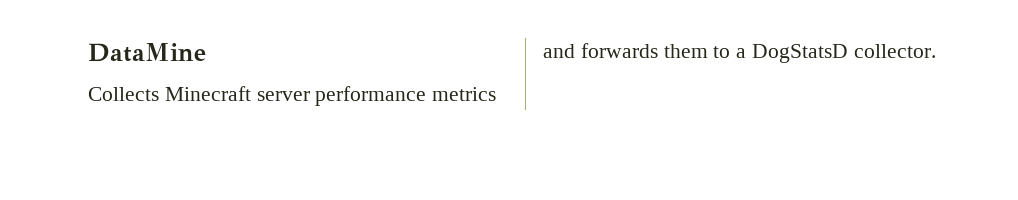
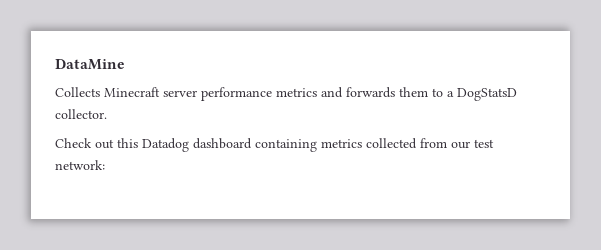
+ Check out this Datadog dashboard containing metrics collected from our test network:

